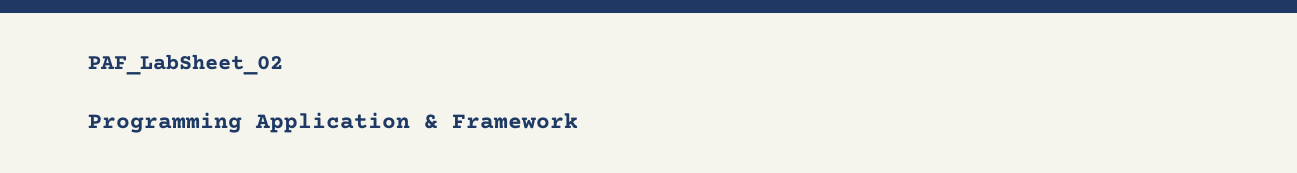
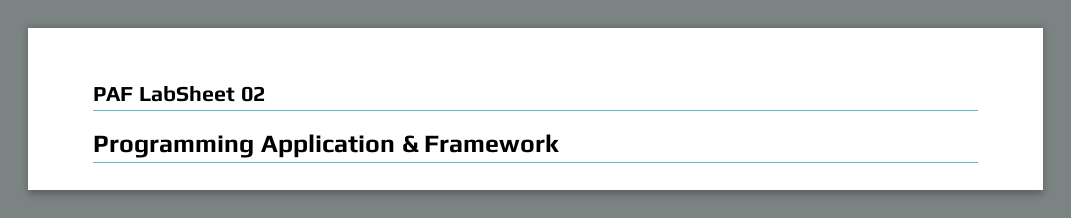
- PAF_LabSheet_02
+ PAF LabSheet 02

